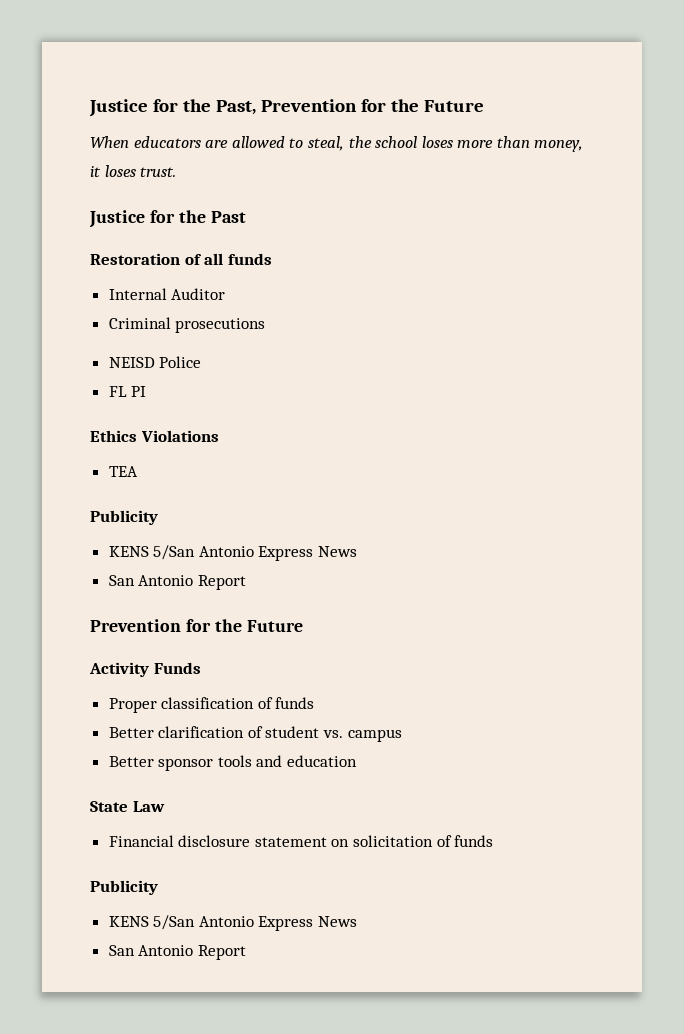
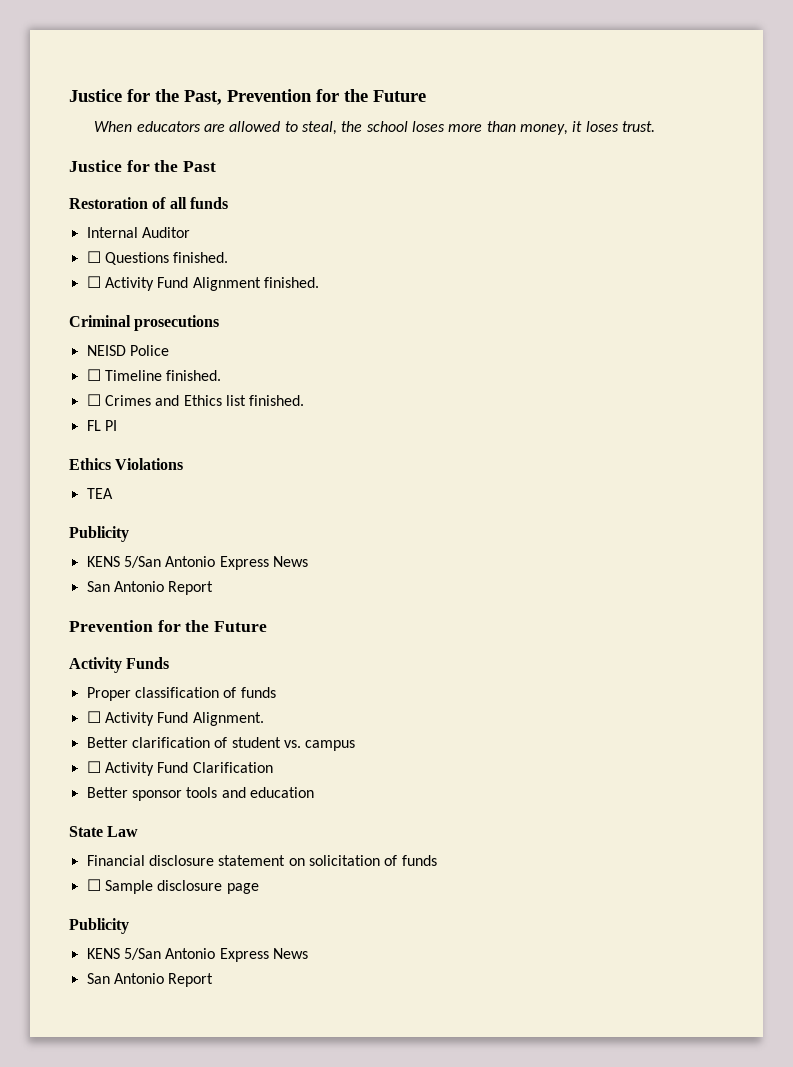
+ ☐ Questions finished.
+ ☐ Activity Fund Alignment finished.
  Criminal prosecutions
  NEISD Police
+ ☐ Timeline finished.
+ ☐ Crimes and Ethics list finished.
+ ☐ Activity Fund Alignment.
+ ☐ Activity Fund Clarification
+ ☐ Sample disclosure page

